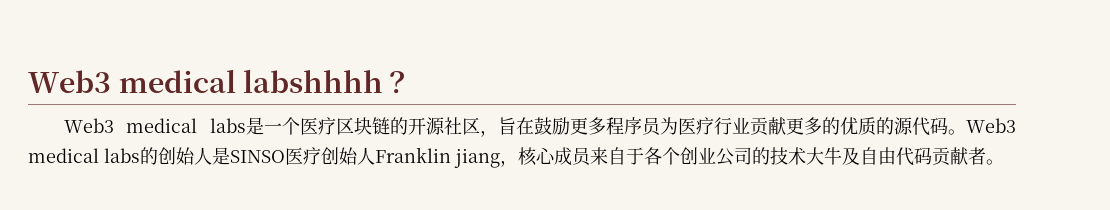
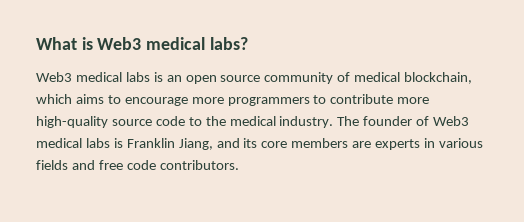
- Web3 medical labshhhh？
- Web3 medical labs是一个医疗区块链的开源社区，旨在鼓励更多程序员为医疗行业贡献更多的优质的源代码。Web3 medical labs的创始人是SINSO医疗创始人Franklin jiang，核心成员来自于各个创业公司的技术大牛及自由代码贡献者。
+ What is Web3 medical labs?
+ Web3 medical labs is an open source community of medical blockchain, which aims to encourage more programmers to contribute more high-quality source code to the medical industry. The founder of Web3 medical labs is Franklin Jiang, and its core members are experts in various fields and free code contributors.

